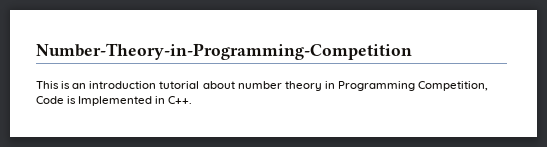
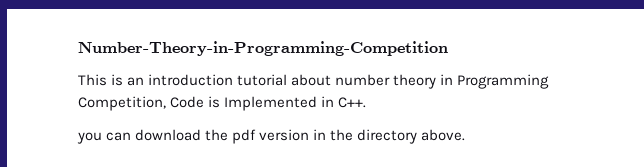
+ you can download the pdf version in the directory above.

